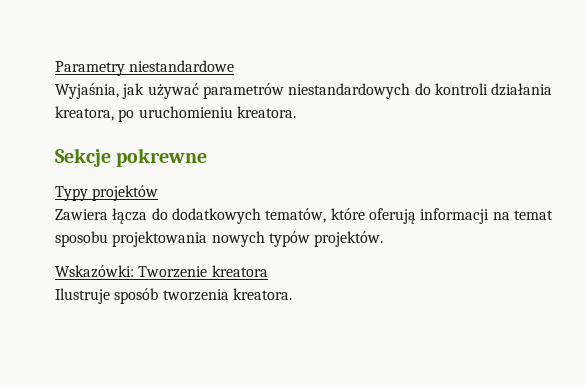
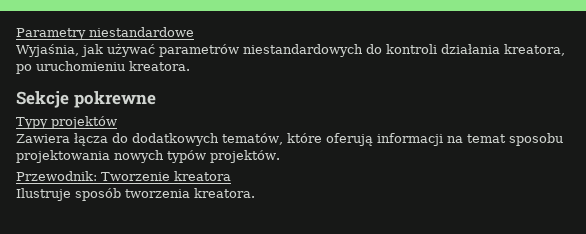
- Wskazówki: Tworzenie kreatora
+ Przewodnik: Tworzenie kreatora

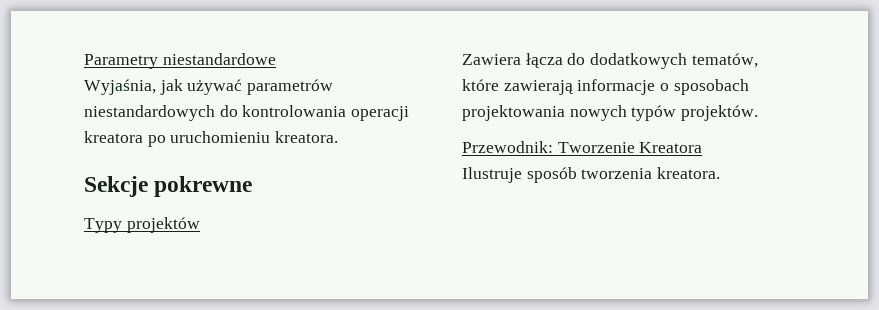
- Wyjaśnia, jak używać parametrów niestandardowych do kontroli działania kreatora, po uruchomieniu kreatora.
+ Wyjaśnia, jak używać parametrów niestandardowych do kontrolowania operacji kreatora po uruchomieniu kreatora.
- Zawiera łącza do dodatkowych tematów, które oferują informacji na temat sposobu projektowania nowych typów projektów.
+ Zawiera łącza do dodatkowych tematów, które zawierają informacje o sposobach projektowania nowych typów projektów.
- Przewodnik: Tworzenie kreatora
+ Przewodnik: Tworzenie Kreatora

